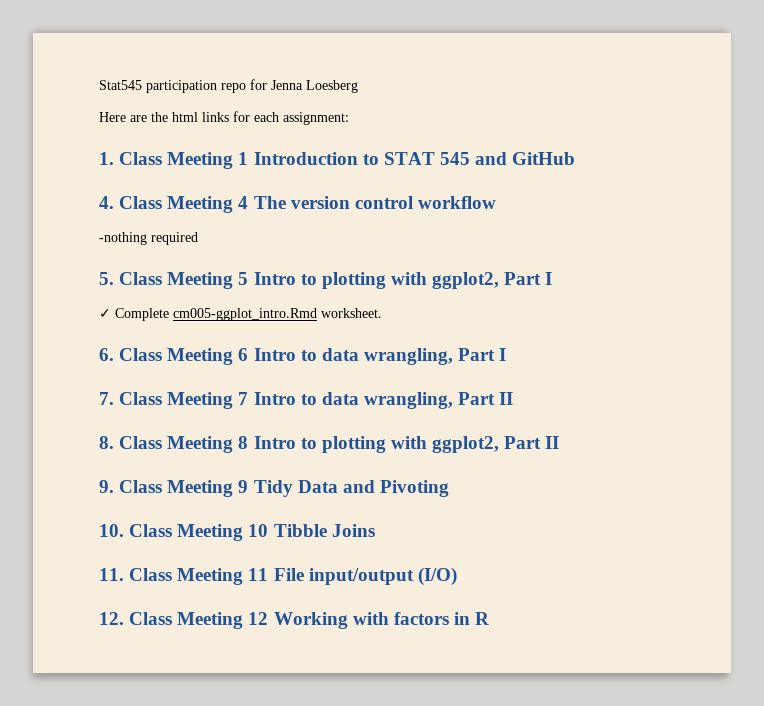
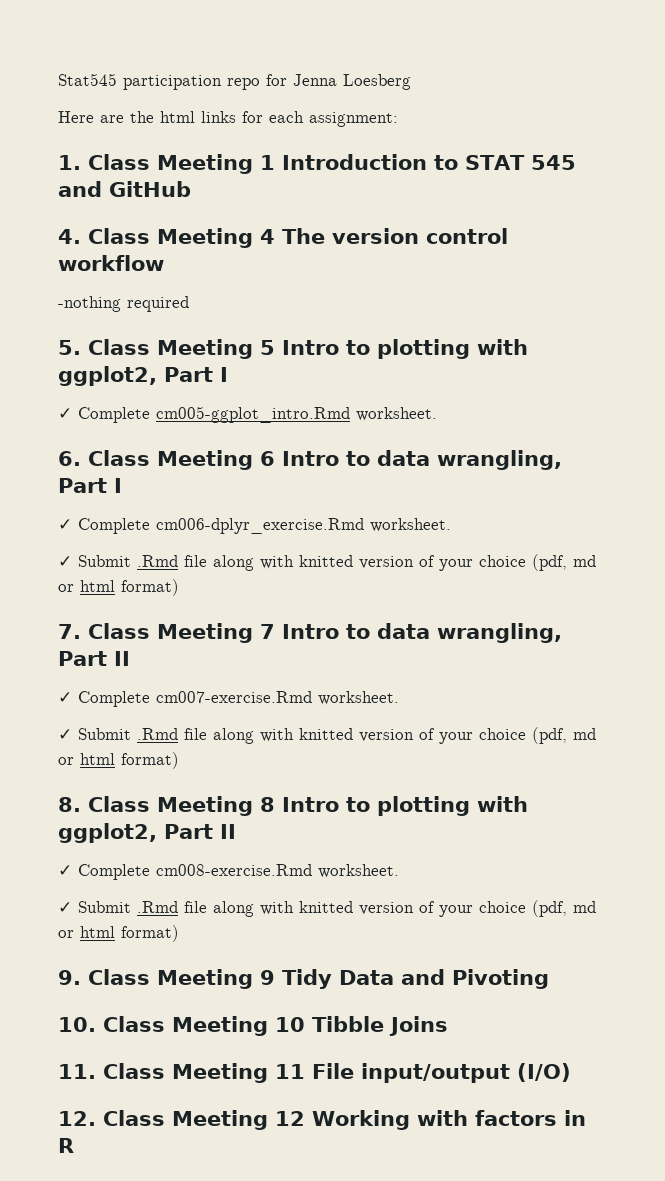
+ ✓ Complete cm006-dplyr_exercise.Rmd worksheet.
+ ✓ Submit .Rmd file along with knitted version of your choice (pdf, md or html format)
+ ✓ Complete cm007-exercise.Rmd worksheet.
+ ✓ Submit .Rmd file along with knitted version of your choice (pdf, md or html format)
+ ✓ Complete cm008-exercise.Rmd worksheet.
+ ✓ Submit .Rmd file along with knitted version of your choice (pdf, md or html format)

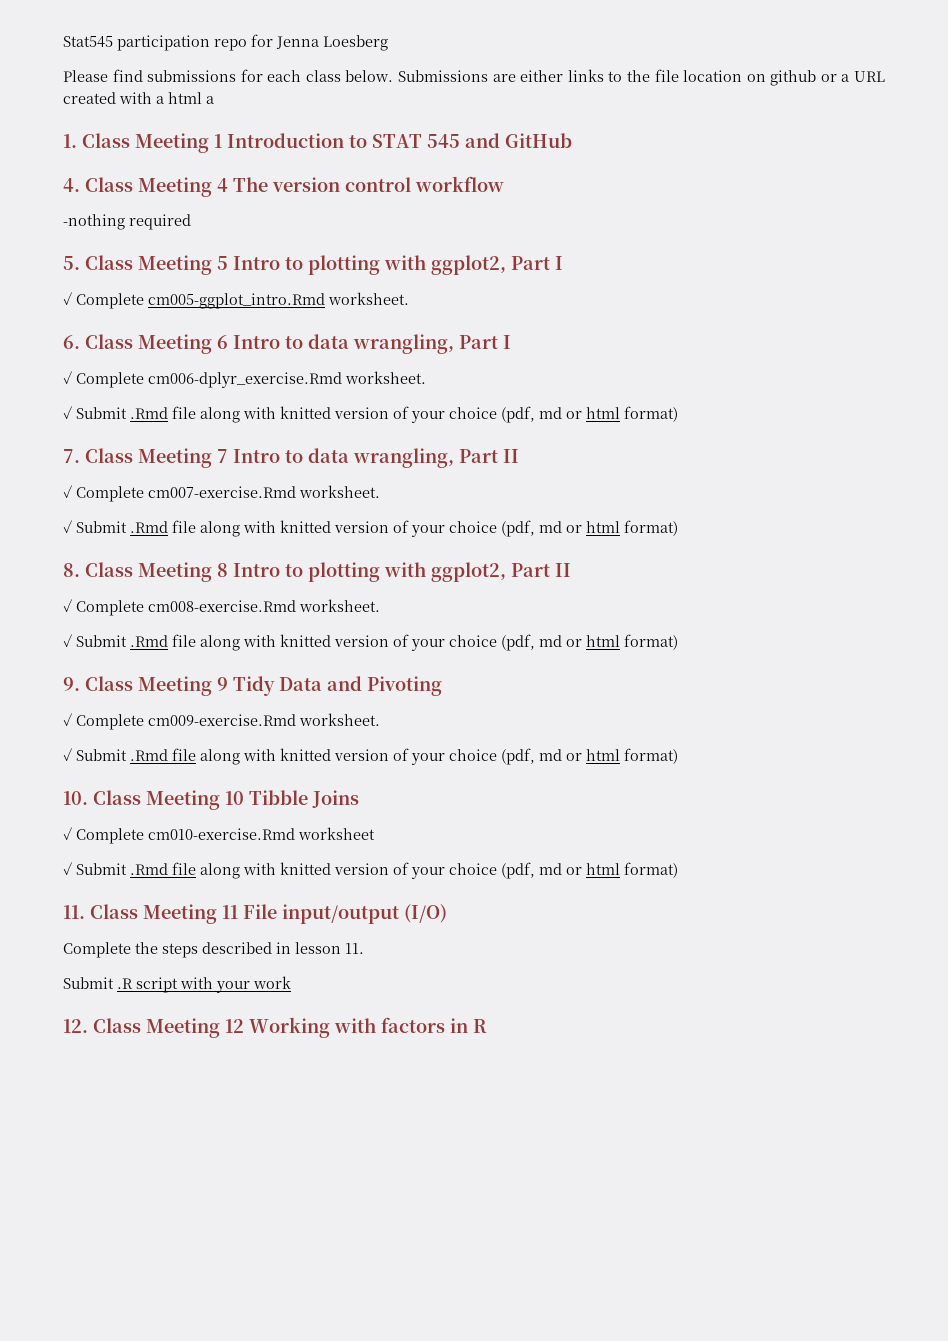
- Here are the html links for each assignment:
+ Please find submissions for each class below. Submissions are either links to the file location on github or a URL created with a html a
+ ✓ Complete cm009-exercise.Rmd worksheet.
+ ✓ Submit .Rmd file along with knitted version of your choice (pdf, md or html format)
+ ✓ Complete cm010-exercise.Rmd worksheet
+ ✓ Submit .Rmd file along with knitted version of your choice (pdf, md or html format)
+ Complete the steps described in lesson 11.
+ Submit .R script with your work

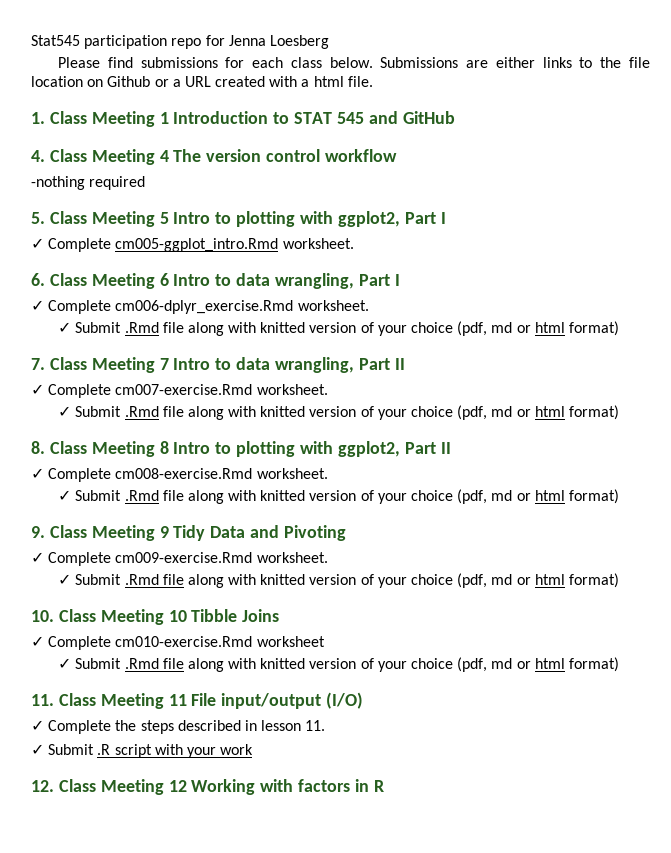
- Submissions are either links to the file location on github or a URL created with a html a
+ Submissions are either links to the file location on Github or a URL created with a html file.
- Complete the steps described in lesson 11.
+ ✓ Complete the steps described in lesson 11.
- Submit .R script with your work
+ ✓ Submit .R script with your work

